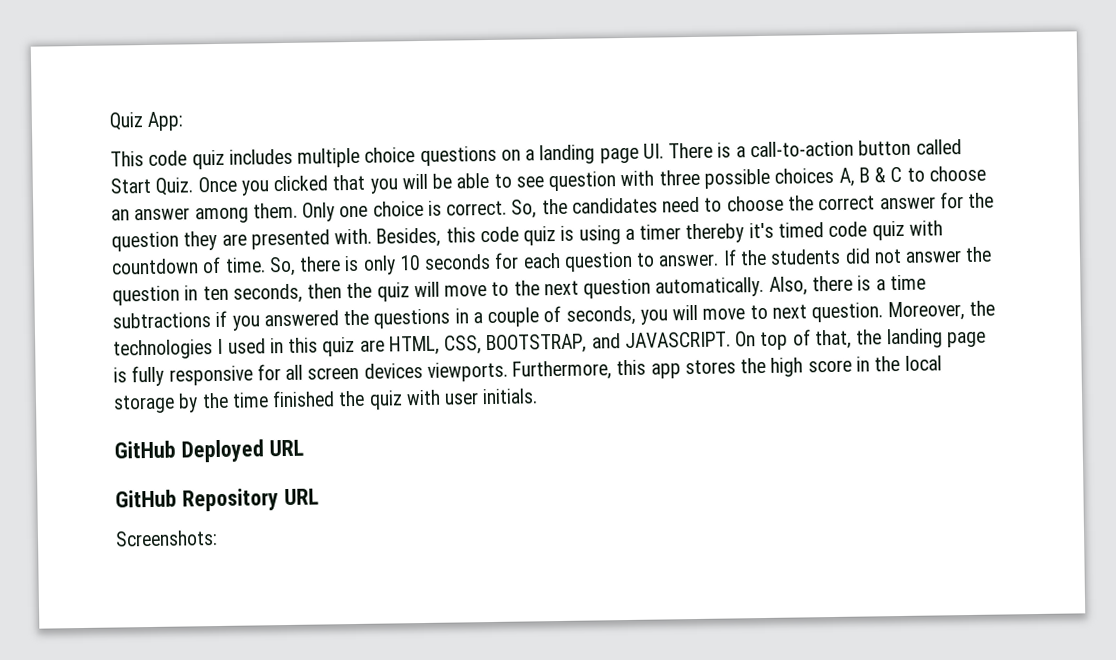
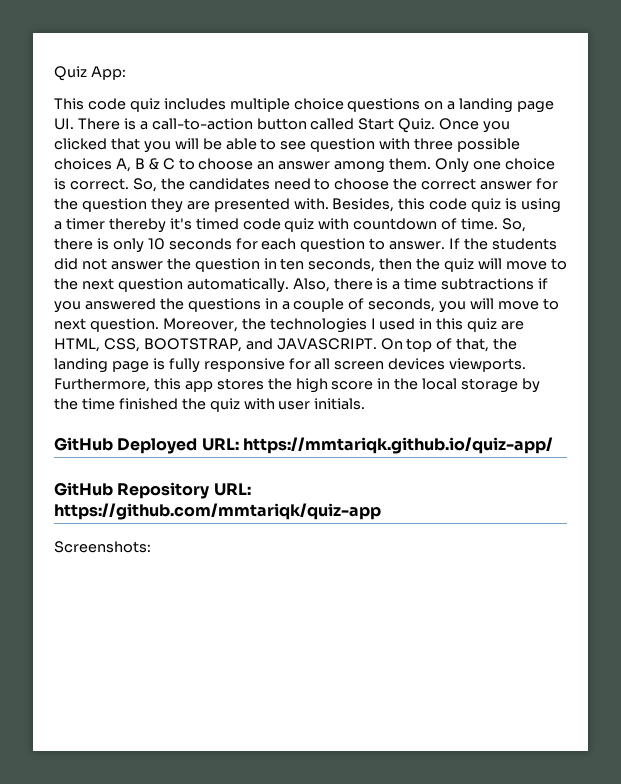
- GitHub Deployed URL
+ GitHub Deployed URL: https://mmtariqk.github.io/quiz-app/
- GitHub Repository URL
+ GitHub Repository URL: https://github.com/mmtariqk/quiz-app

